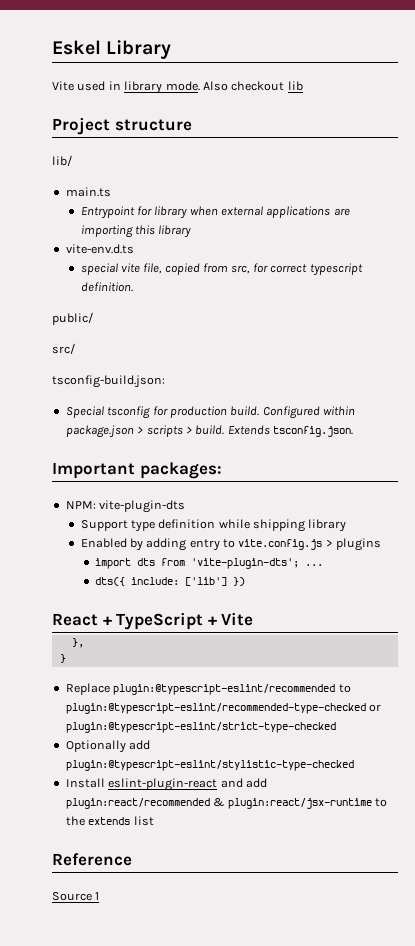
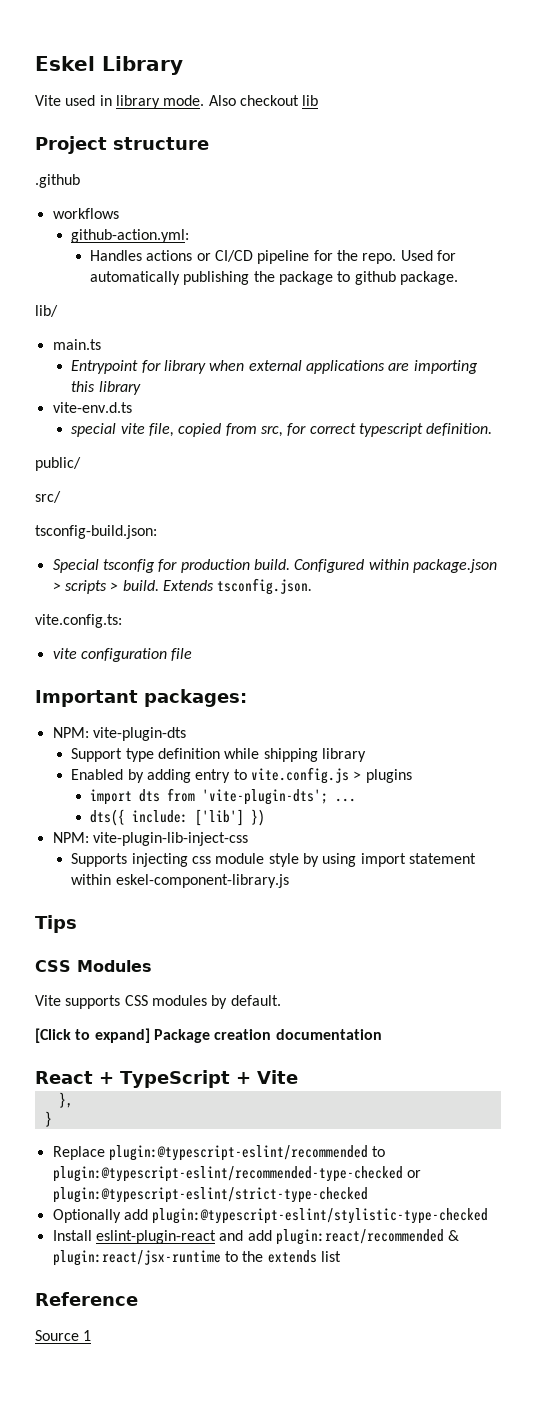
+ .github
+ workflows
+ github-action.yml:
+ Handles actions or CI/CD pipeline for the repo. Used for automatically publishing the package to github package.
+ vite.config.ts:
+ vite configuration file
+ NPM: vite-plugin-lib-inject-css
+ Supports injecting css module style by using import statement within eskel-component-library.js
+ Tips
+ CSS Modules
+ Vite supports CSS modules by default.
+ [Click to expand] Package creation documentation

